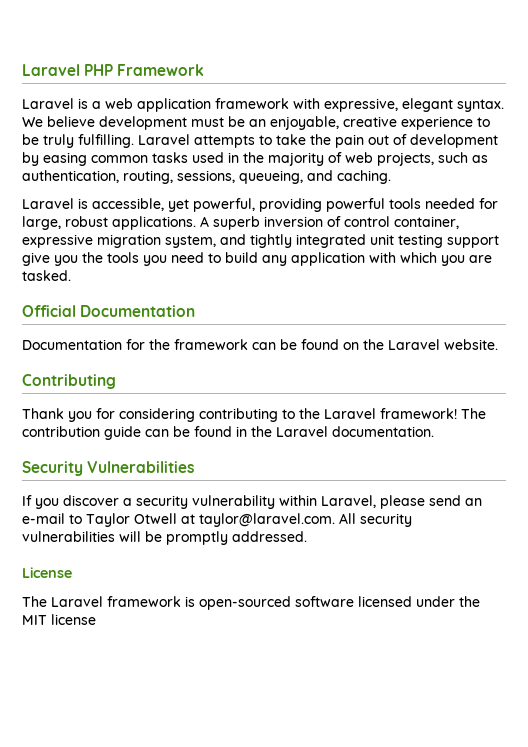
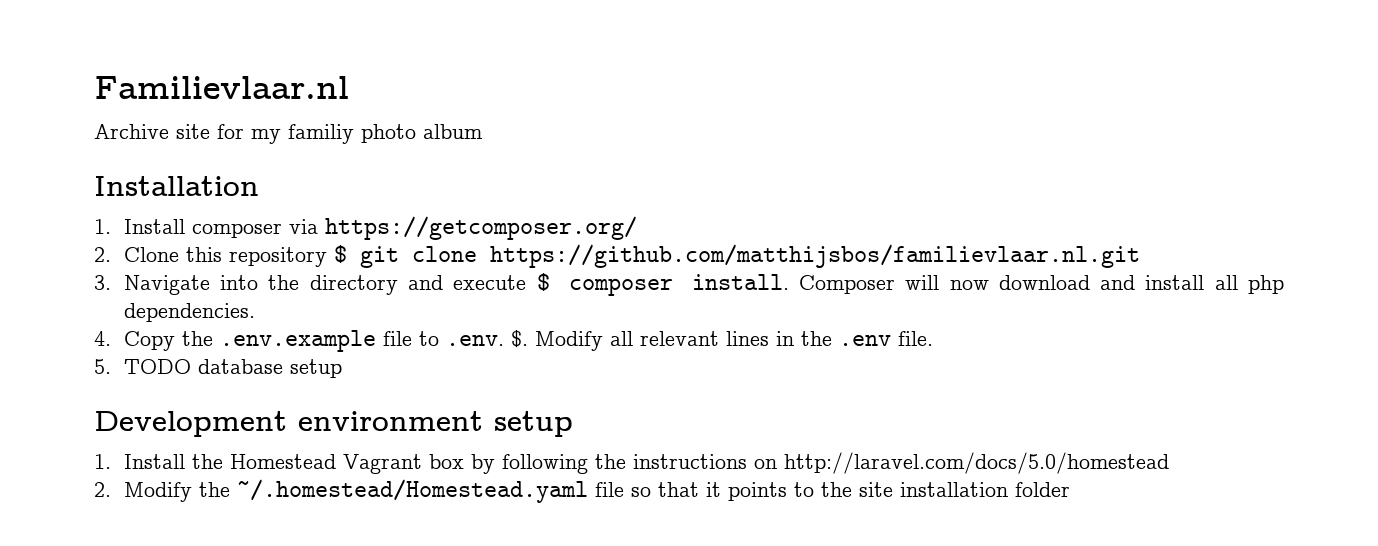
- Laravel PHP Framework
- Laravel is a web application framework with expressive, elegant syntax. We believe development must be an enjoyable, creative experience to be truly fulfilling. Laravel attempts to take the pain out of development by easing common tasks used in the majority of web projects, such as authentication, routing, sessions, queueing, and caching.
- Laravel is accessible, yet powerful, providing powerful tools needed for large, robust applications. A superb inversion of control container, expressive migration system, and tightly integrated unit testing support give you the tools you need to build any application with which you are tasked.
- Official Documentation
- Documentation for the framework can be found on the Laravel website.
- Contributing
- Thank you for considering contributing to the Laravel framework! The contribution guide can be found in the Laravel documentation.
- Security Vulnerabilities
- If you discover a security vulnerability within Laravel, please send an e-mail to Taylor Otwell at taylor@laravel.com. All security vulnerabilities will be promptly addressed.
- License
- The Laravel framework is open-sourced software licensed under the MIT license
+ Familievlaar.nl
+ Archive site for my familiy photo album
+ Installation
+ 1. Install composer via https://getcomposer.org/
+ 2. Clone this repository $ git clone https://github.com/matthijsbos/familievlaar.nl.git
+ 3. Navigate into the directory and execute $ composer install. Composer will now download and install all php dependencies.
+ 4. Copy the .env.example file to .env. $. Modify all relevant lines in the .env file.
+ 5. TODO database setup
+ Development environment setup
+ 1. Install the Homestead Vagrant box by following the instructions on http://laravel.com/docs/5.0/homestead
+ 2. Modify the ~/.homestead/Homestead.yaml file so that it points to the site installation folder

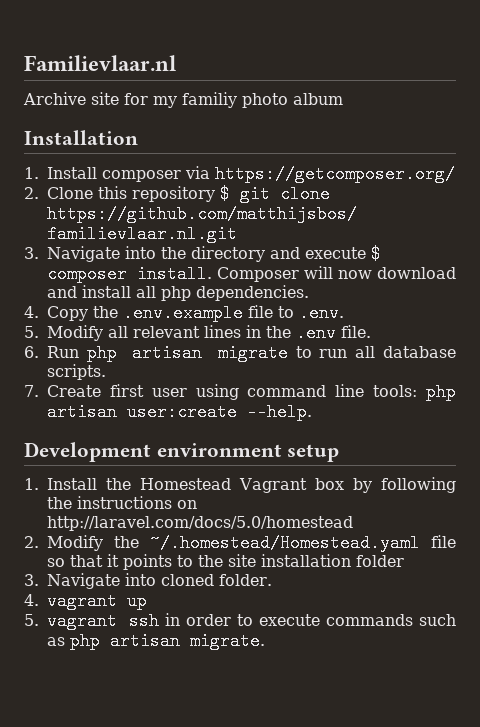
- 4. Copy the .env.example file to .env. $. Modify all relevant lines in the .env file.
+ 4. Copy the .env.example file to .env.
+ 5. Modify all relevant lines in the .env file.
- 5. TODO database setup
+ 6. Run php artisan migrate to run all database scripts.
+ 7. Create first user using command line tools: php artisan user:create --help.
+ 3. Navigate into cloned folder.
+ 4. vagrant up
+ 5. vagrant ssh in order to execute commands such as php artisan migrate.

